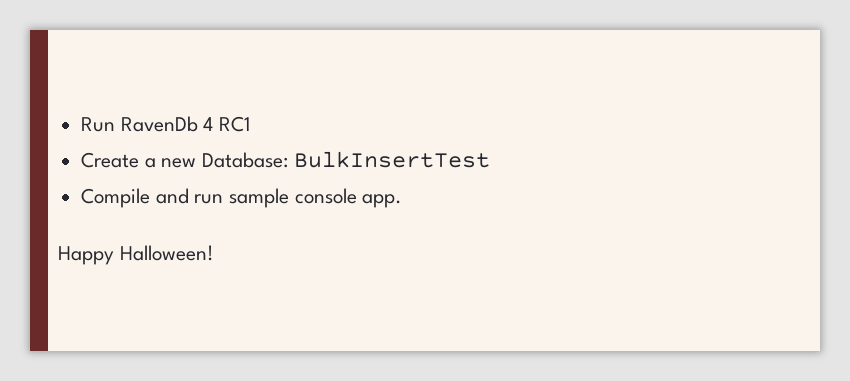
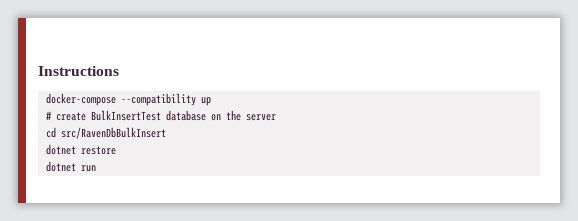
- Run RavenDb 4 RC1
- Create a new Database: BulkInsertTest
- Compile and run sample console app.
- Happy Halloween!
+ Instructions
+ docker-compose --compatibility up
+ # create BulkInsertTest database on the server
+ cd src/RavenDbBulkInsert
+ dotnet restore
+ dotnet run

